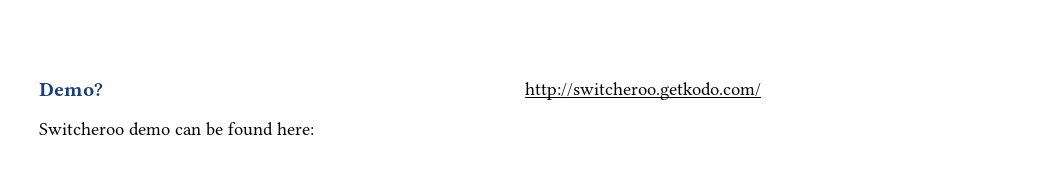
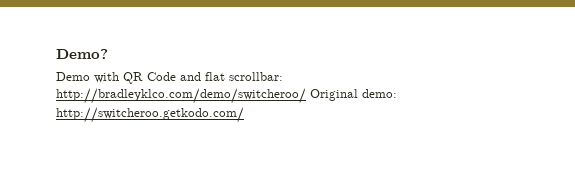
- Switcheroo demo can be found here: http://switcheroo.getkodo.com/
+ Demo with QR Code and flat scrollbar: http://bradleyklco.com/demo/switcheroo/ Original demo: http://switcheroo.getkodo.com/

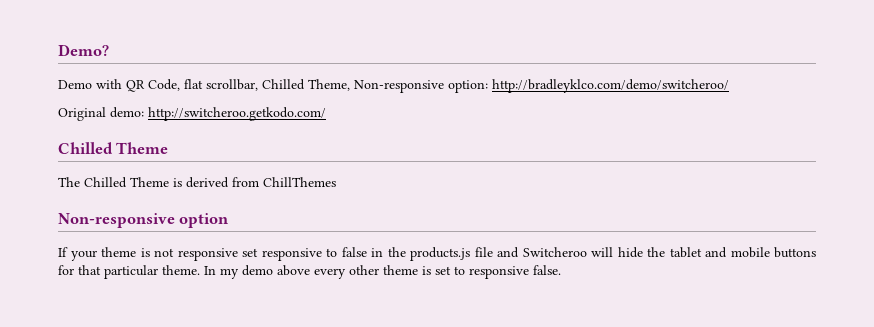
- Demo with QR Code and flat scrollbar: http://bradleyklco.com/demo/switcheroo/ Original demo: http://switcheroo.getkodo.com/
+ Demo with QR Code, flat scrollbar, Chilled Theme, Non-responsive option: http://bradleyklco.com/demo/switcheroo/
+ Original demo: http://switcheroo.getkodo.com/
+ Chilled Theme
+ The Chilled Theme is derived from ChillThemes
+ Non-responsive option
+ If your theme is not responsive set responsive to false in the products.js file and Switcheroo will hide the tablet and mobile buttons for that particular theme. In my demo above every other theme is set to responsive false.

